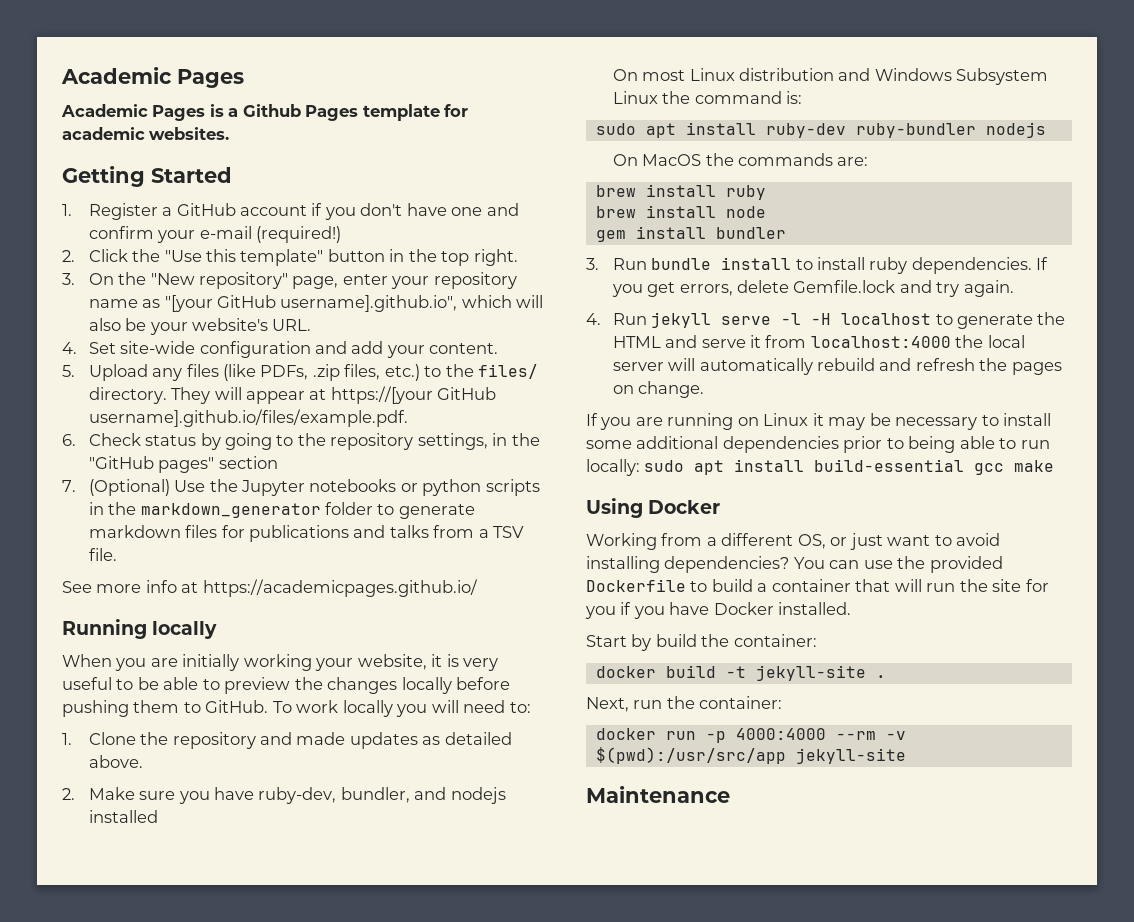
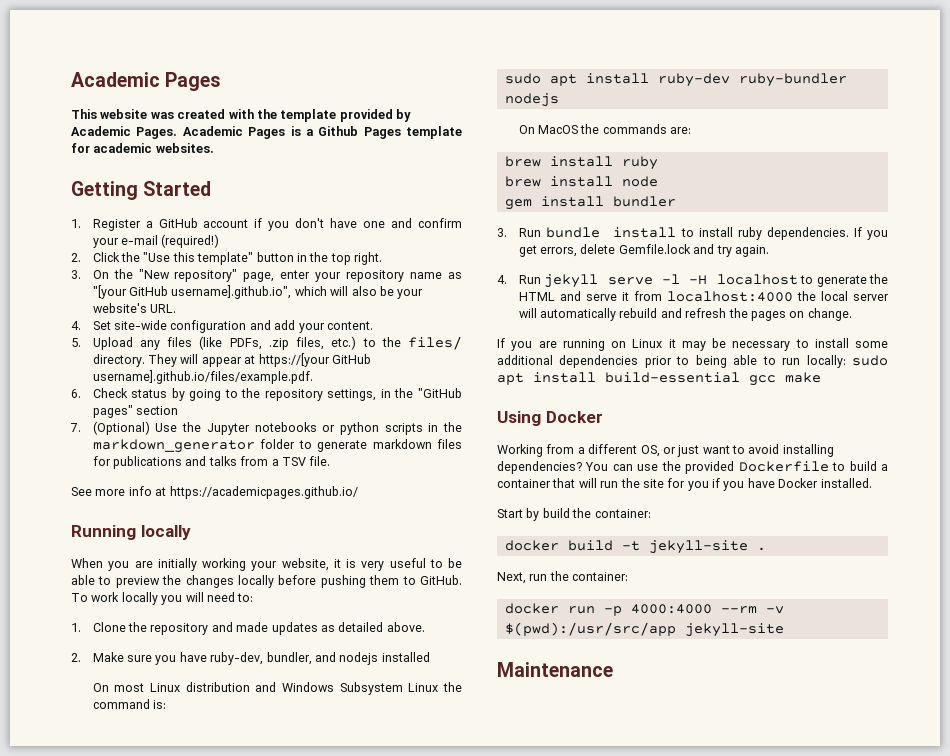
+ This website was created with the template provided by Academic Pages.

